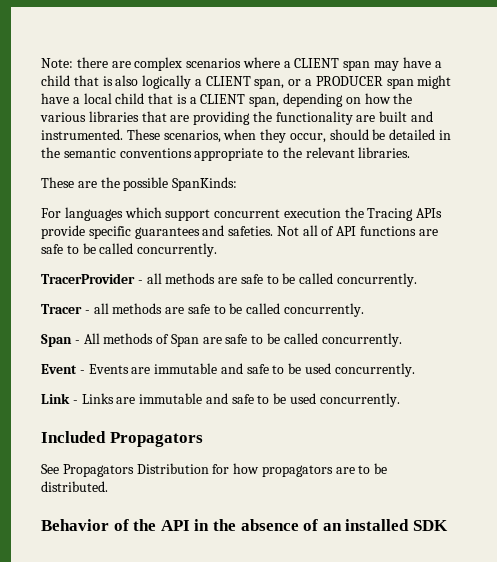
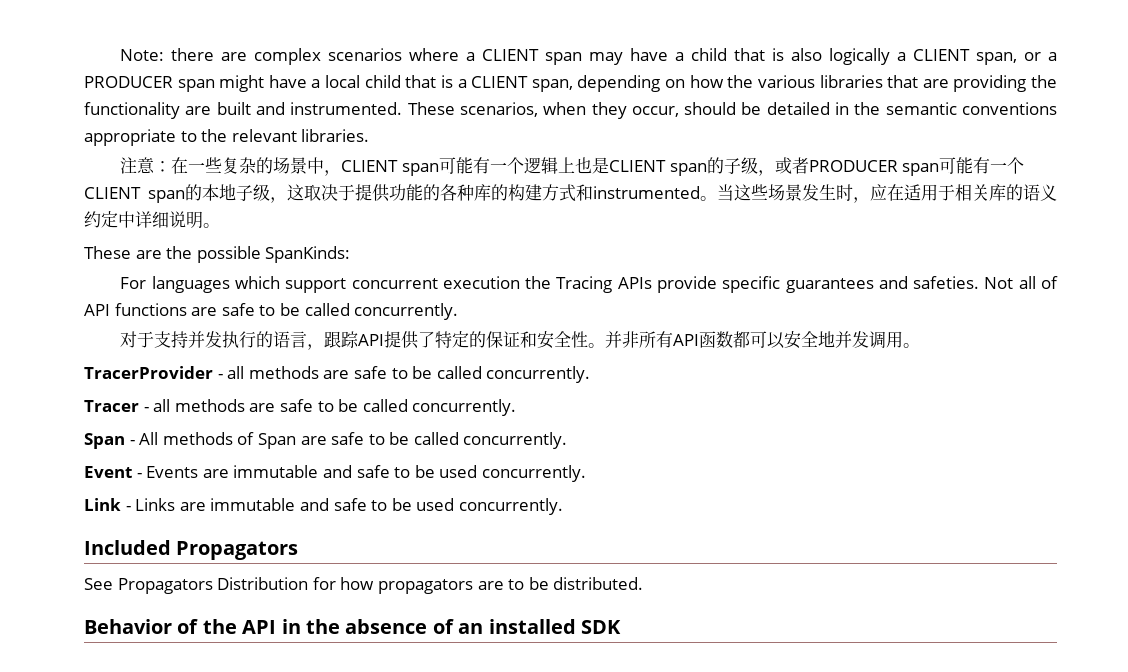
+ 注意：在一些复杂的场景中，CLIENT span可能有一个逻辑上也是CLIENT span的子级，或者PRODUCER span可能有一个CLIENT span的本地子级，这取决于提供功能的各种库的构建方式和instrumented。当这些场景发生时，应在适用于相关库的语义约定中详细说明。
+ 对于支持并发执行的语言，跟踪API提供了特定的保证和安全性。并非所有API函数都可以安全地并发调用。

